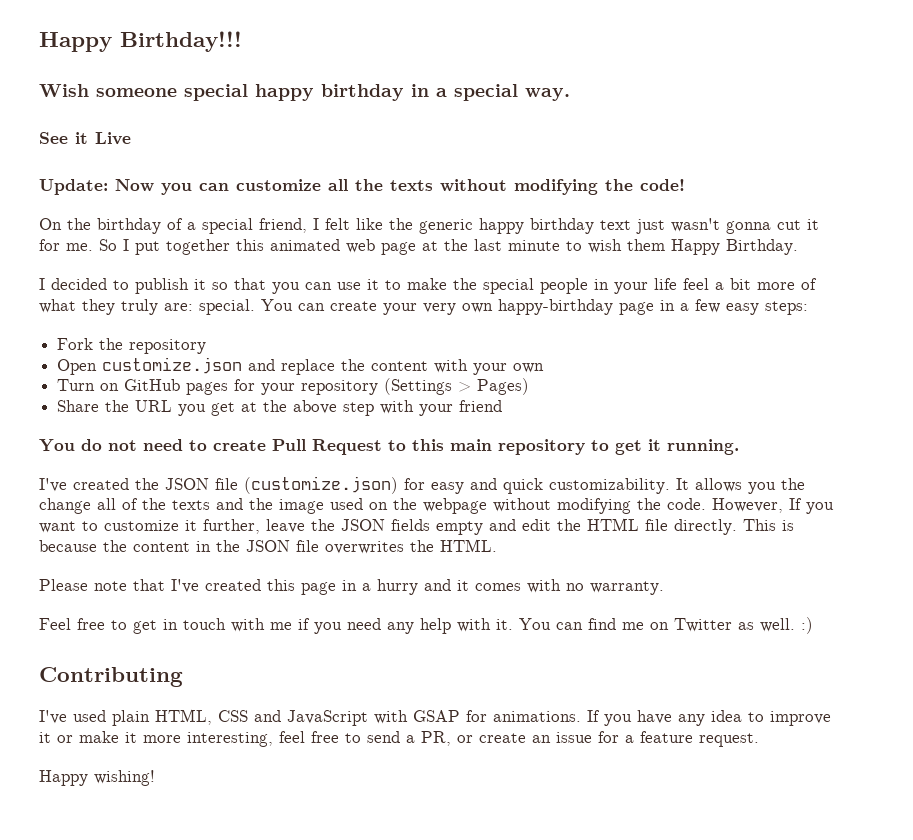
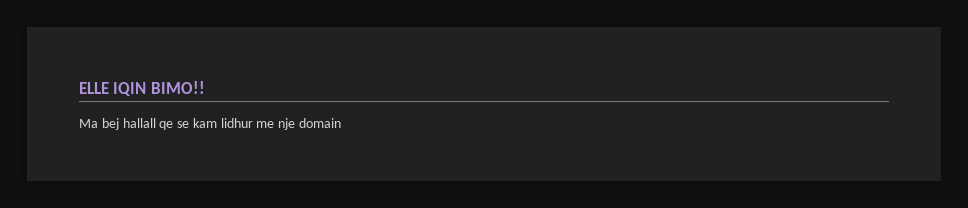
- Happy Birthday!!!
- Wish someone special happy birthday in a special way.
- See it Live
- Update: Now you can customize all the texts without modifying the code!
- On the birthday of a special friend, I felt like the generic happy birthday text just wasn't gonna cut it for me. So I put together this animated web page at the last minute to wish them Happy Birthday.
- I decided to publish it so that you can use it to make the special people in your life feel a bit more of what they truly are: special. You can create your very own happy-birthday page in a few easy steps:
- Fork the repository
- Open customize.json and replace the content with your own
- Turn on GitHub pages for your repository (Settings > Pages)
- Share the URL you get at the above step with your friend
- You do not need to create Pull Request to this main repository to get it running.
- I've created the JSON file (customize.json) for easy and quick customizability. It allows you the change all of the texts and the image used on the webpage without modifying the code. However, If you want to customize it further, leave the JSON fields empty and edit the HTML file directly. This is because the content in the JSON file overwrites the HTML.
- Please note that I've created this page in a hurry and it comes with no warranty.
- Feel free to get in touch with me if you need any help with it. You can find me on Twitter as well. :)
- Contributing
- I've used plain HTML, CSS and JavaScript with GSAP for animations. If you have any idea to improve it or make it more interesting, feel free to send a PR, or create an issue for a feature request.
- Happy wishing!
+ ELLE IQIN BIMO!!
+ Ma bej hallall qe se kam lidhur me nje domain

